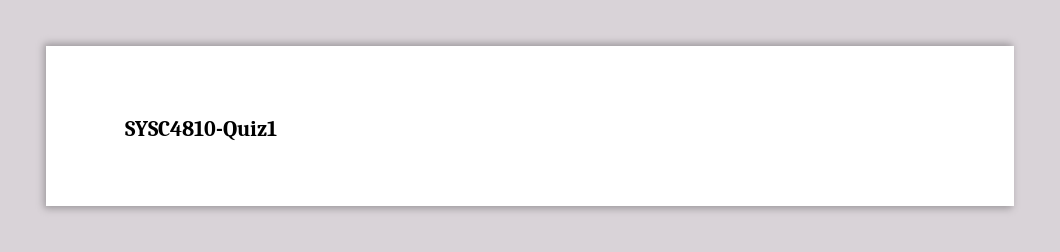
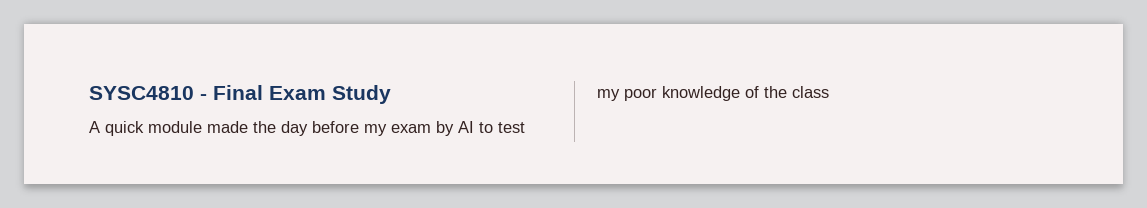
- SYSC4810-Quiz1
+ SYSC4810 - Final Exam Study
+ A quick module made the day before my exam by AI to test my poor knowledge of the class

